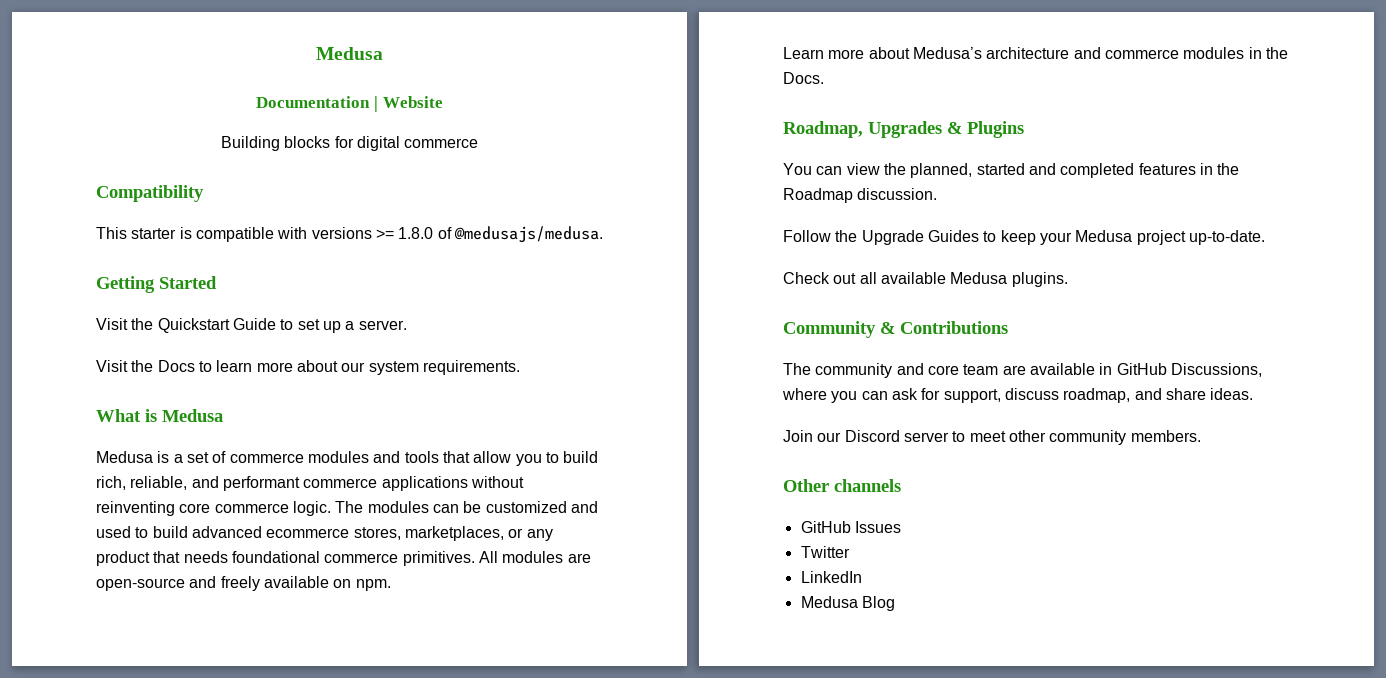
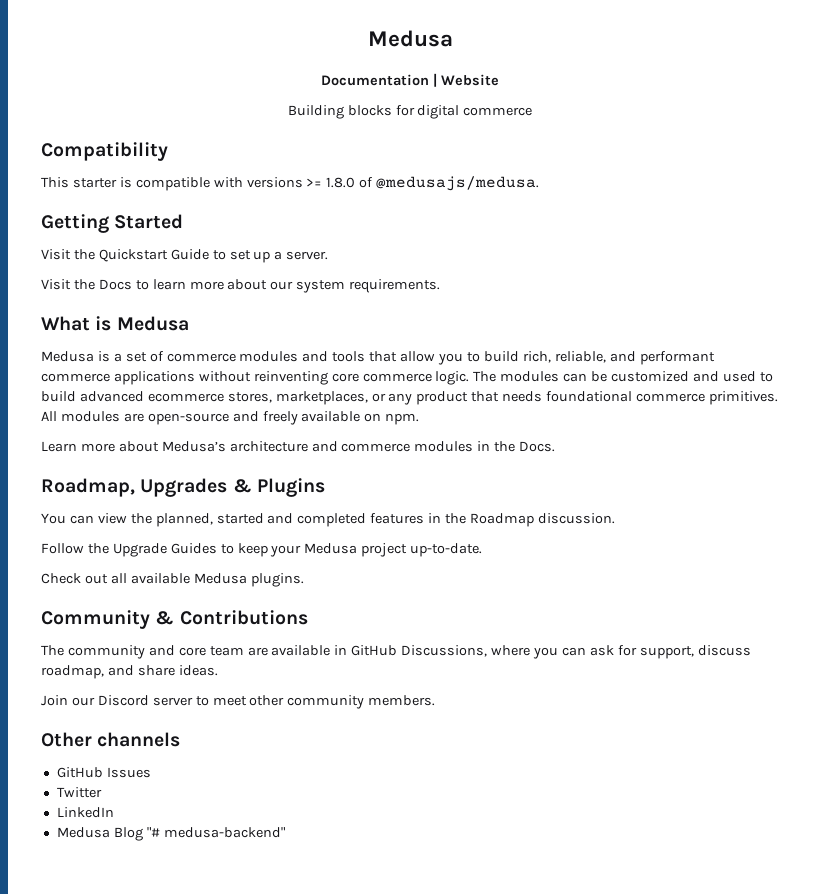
- Medusa Blog
+ Medusa Blog "# medusa-backend"

